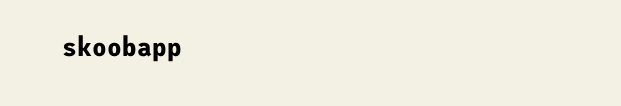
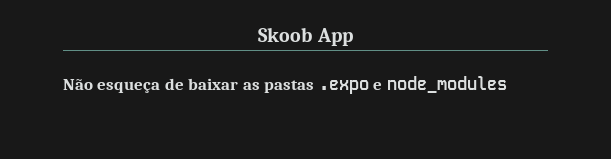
- skoobapp
+ Skoob App
+ Não esqueça de baixar as pastas .expo e node_modules

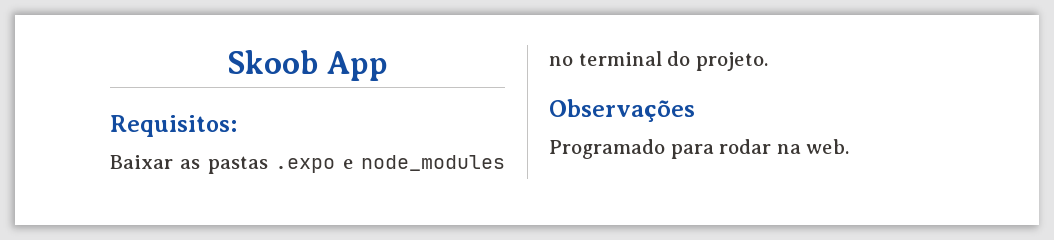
- Não esqueça de baixar as pastas .expo e node_modules
+ Requisitos:
+ Baixar as pastas .expo e node_modules no terminal do projeto.
+ Observações
+ Programado para rodar na web.

